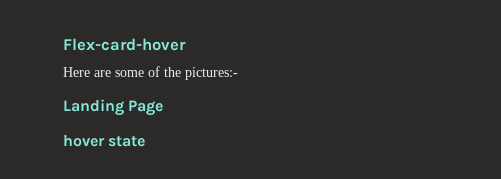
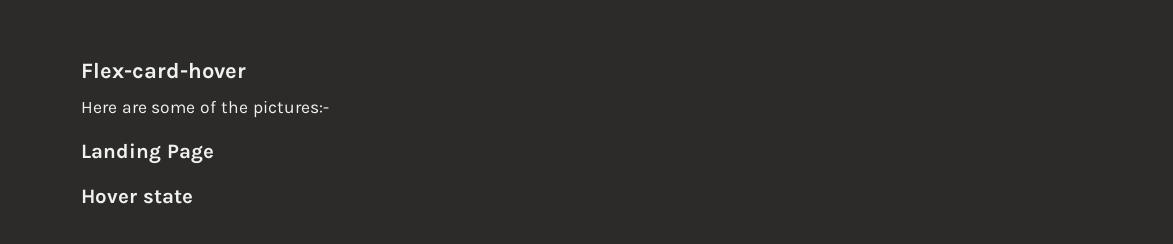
- hover state
+ Hover state

